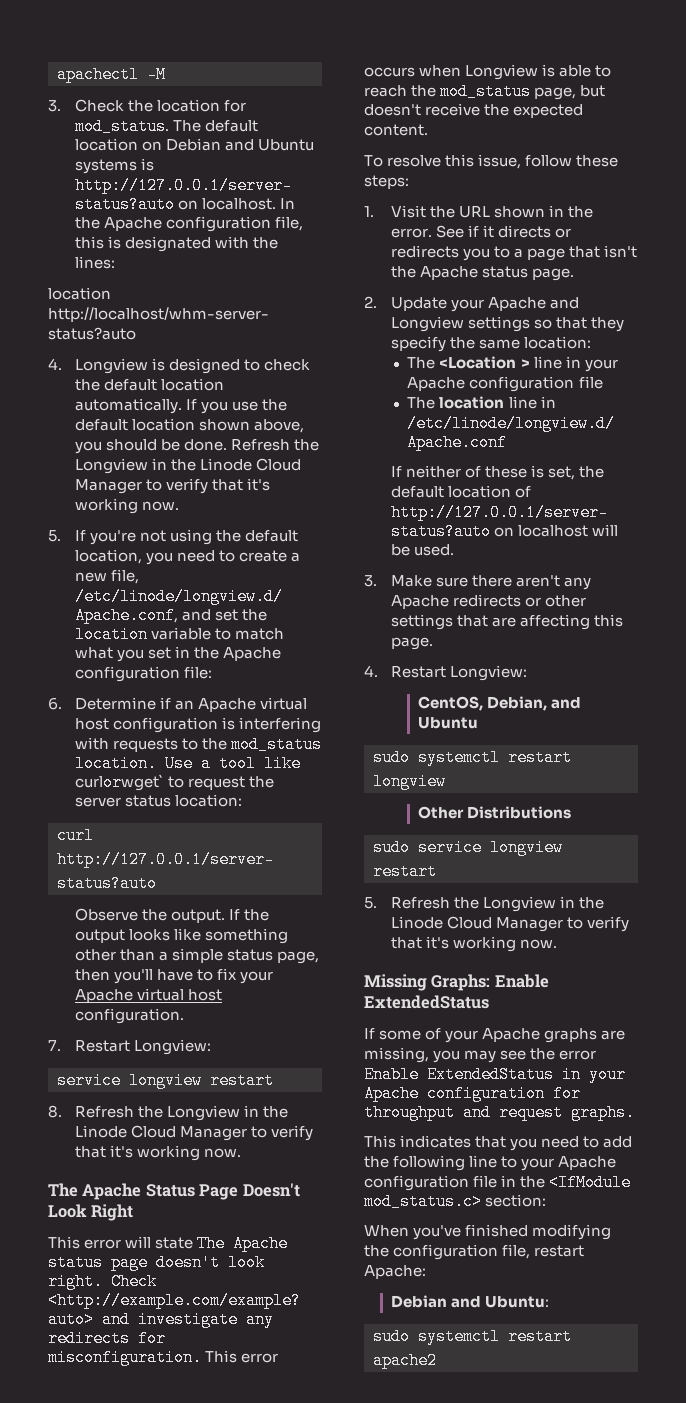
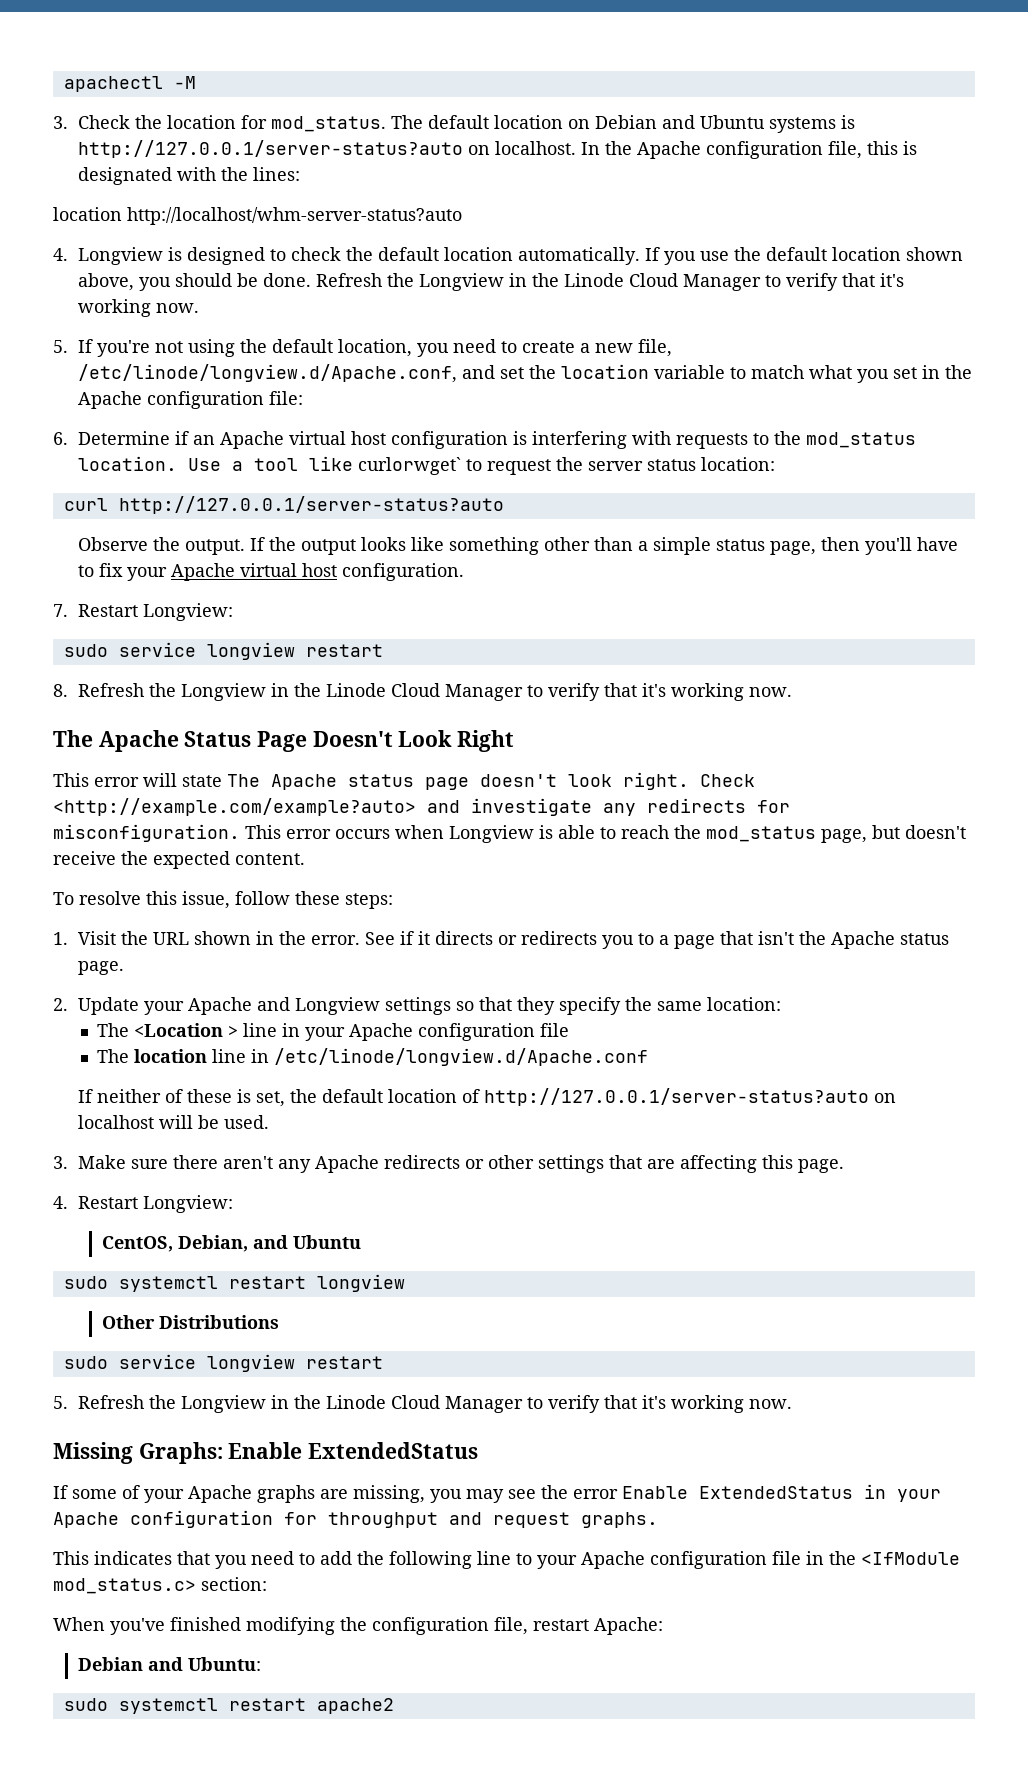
  7. Restart Longview:
- service longview restart
+ sudo service longview restart

